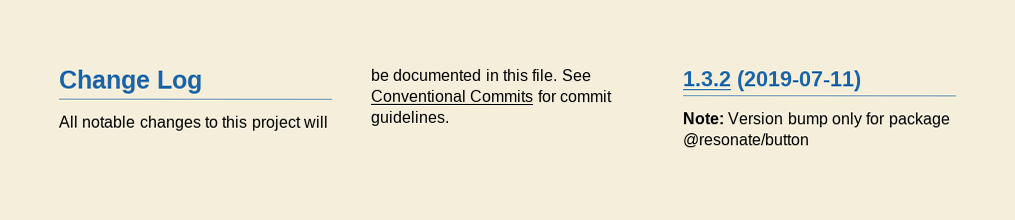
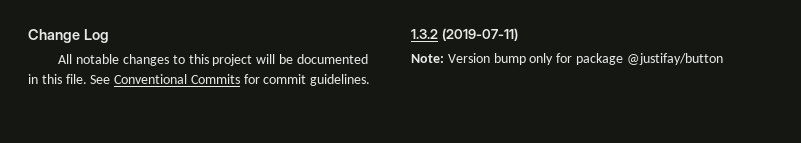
- Note: Version bump only for package @resonate/button
+ Note: Version bump only for package @justifay/button

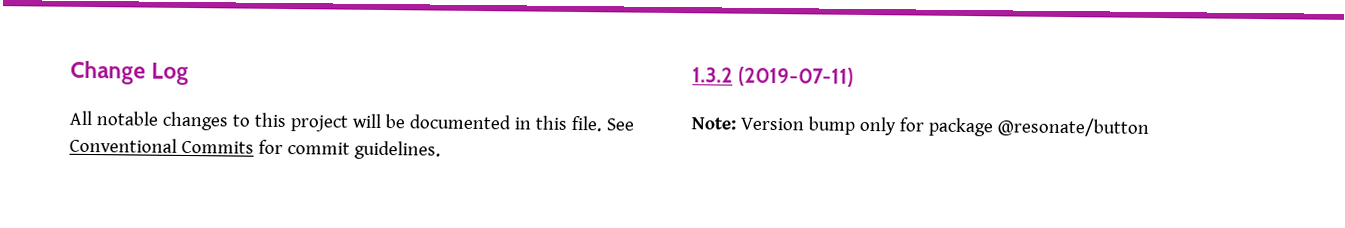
- Note: Version bump only for package @justifay/button
+ Note: Version bump only for package @resonate/button

